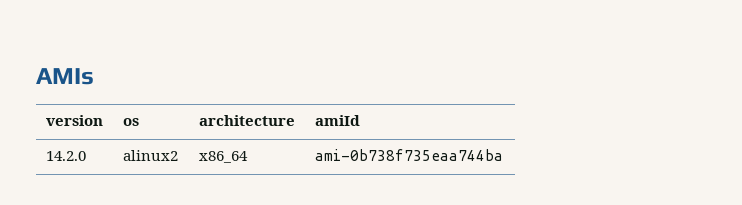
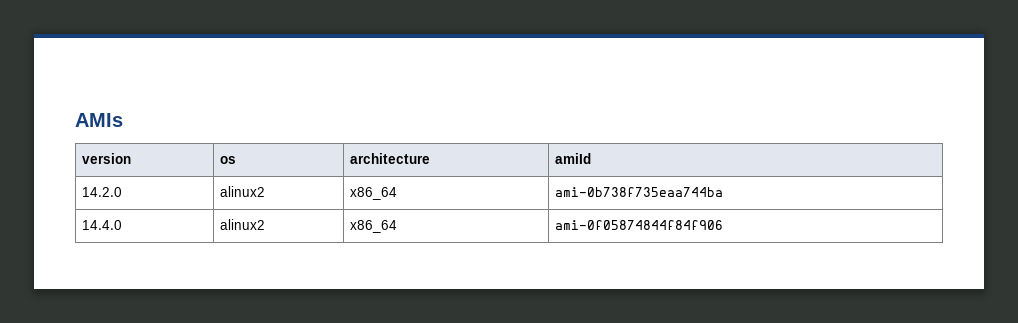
+ 14.4.0 | alinux2 | x86_64 | ami-0f05874844f84f906

